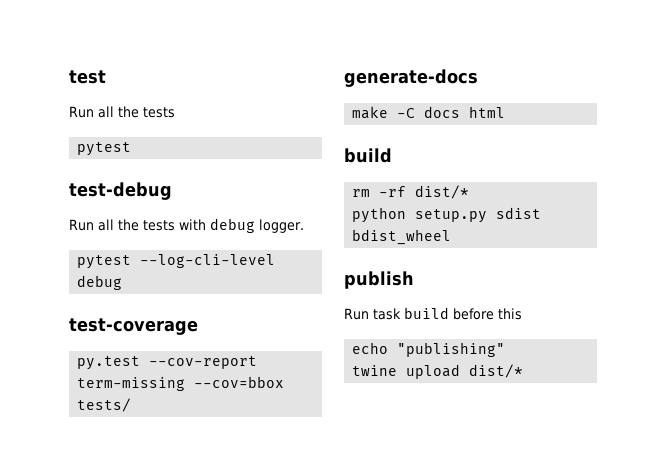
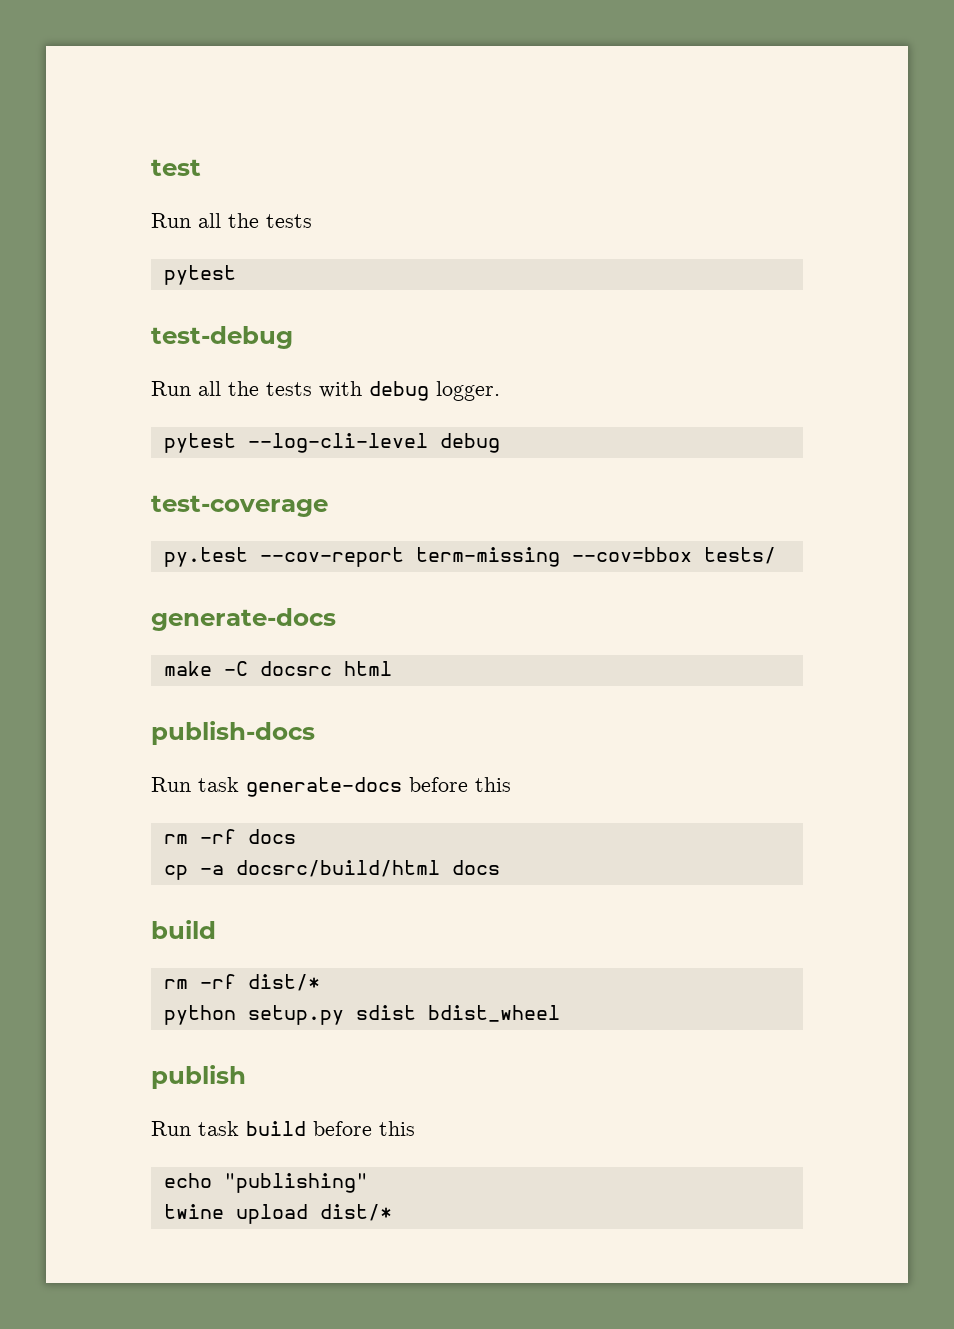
- make -C docs html
+ make -C docsrc html
+ publish-docs
+ Run task generate-docs before this
+ rm -rf docs
+ cp -a docsrc/build/html docs

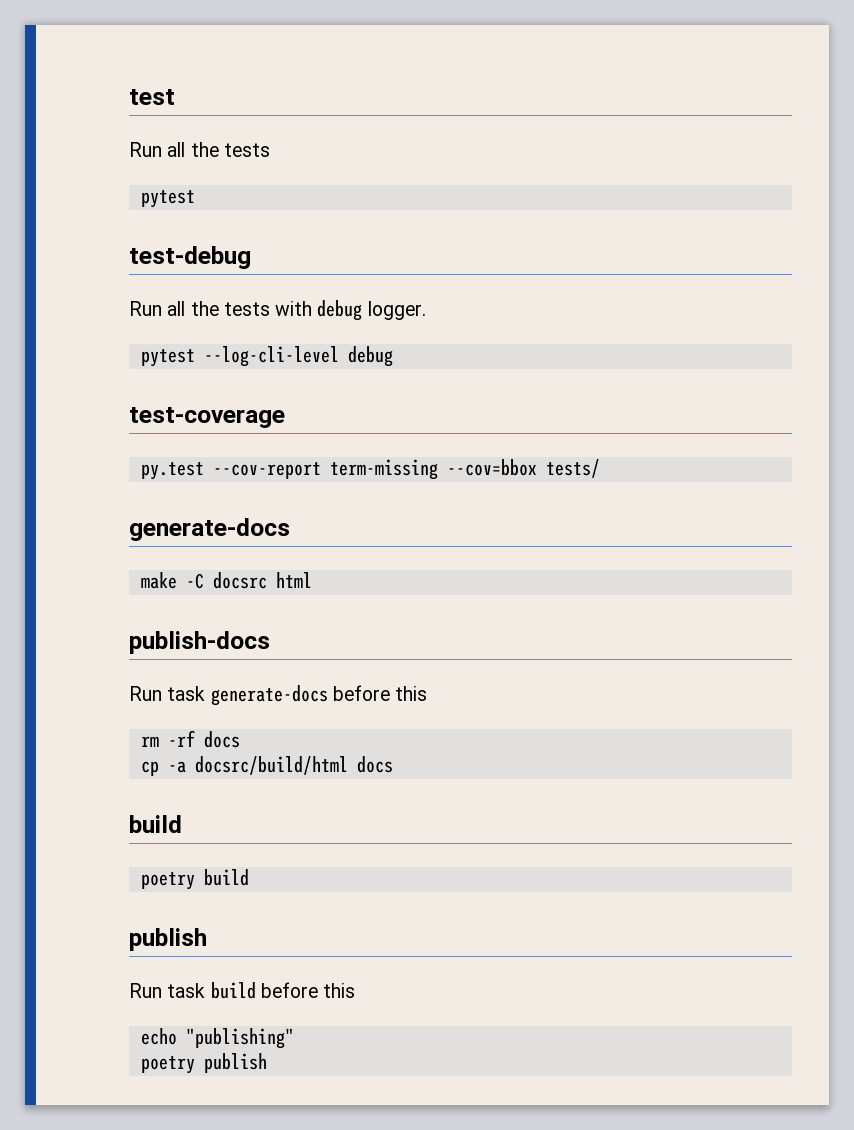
- rm -rf dist/*
- python setup.py sdist bdist_wheel
+ poetry build
- twine upload dist/*
+ poetry publish

